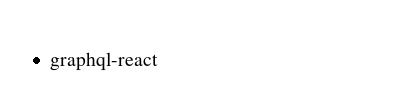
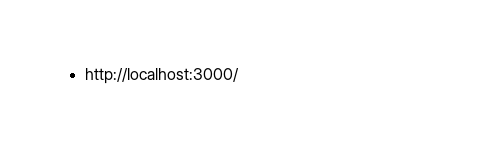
- graphql-react
+ http://localhost:3000/

